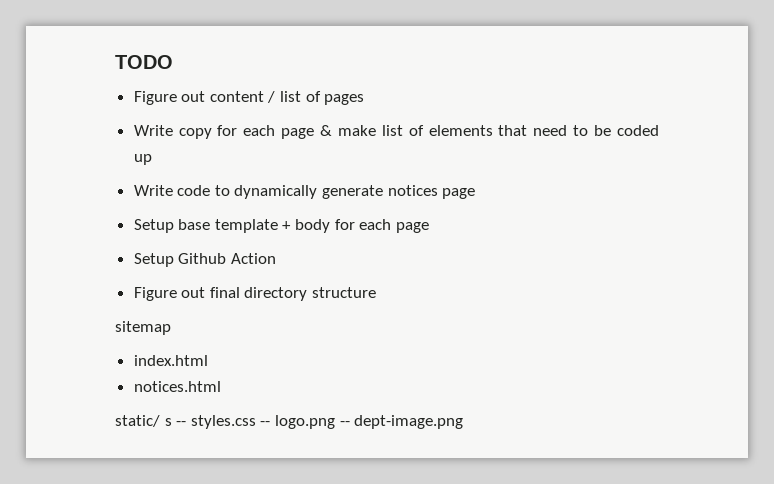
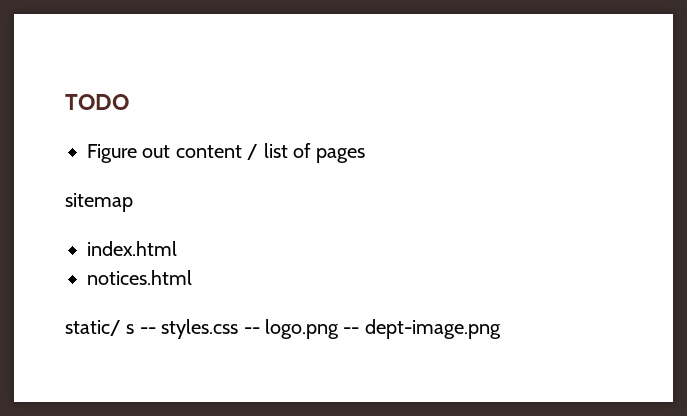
- Write copy for each page & make list of elements that need to be coded up
- Write code to dynamically generate notices page
- Setup base template + body for each page
- Setup Github Action
- Figure out final directory structure

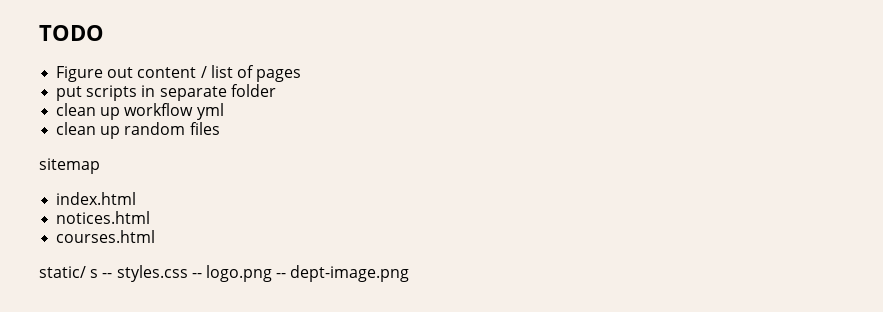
+ put scripts in separate folder
+ clean up workflow yml
+ clean up random files
+ courses.html

